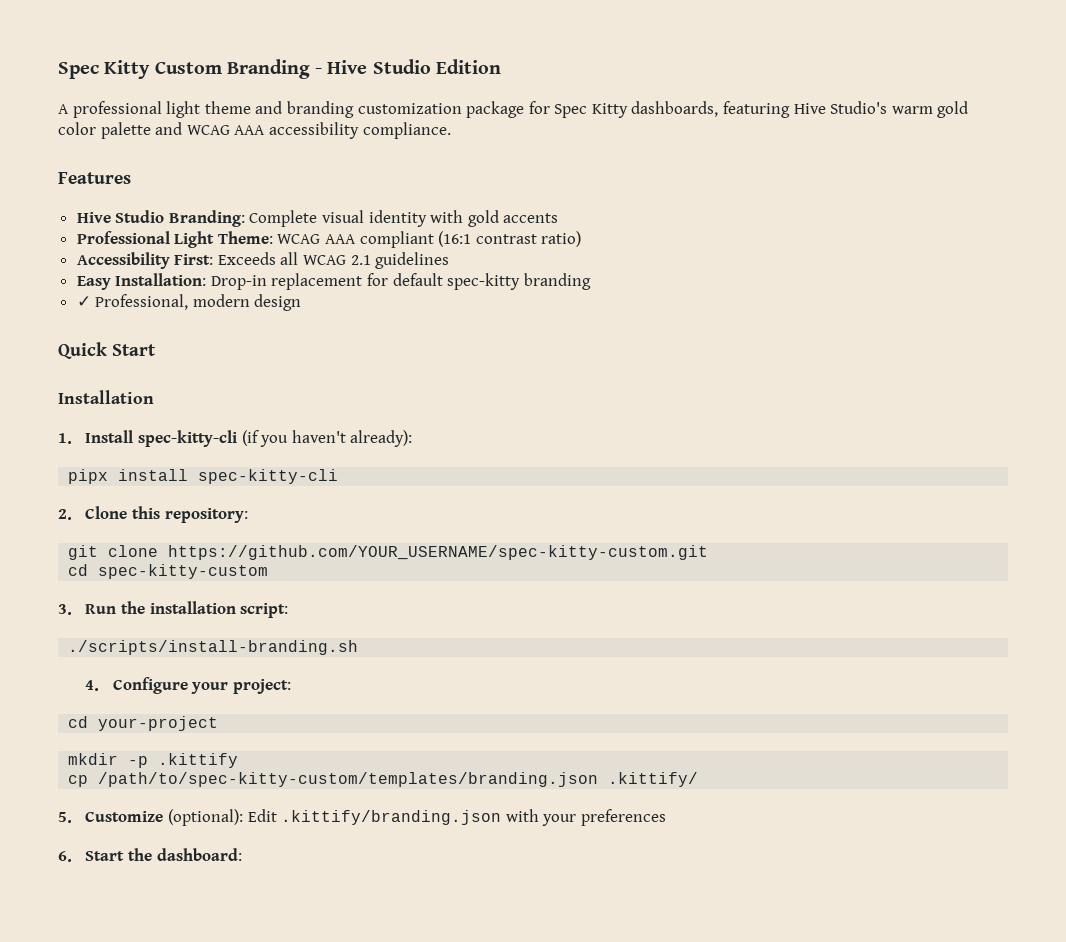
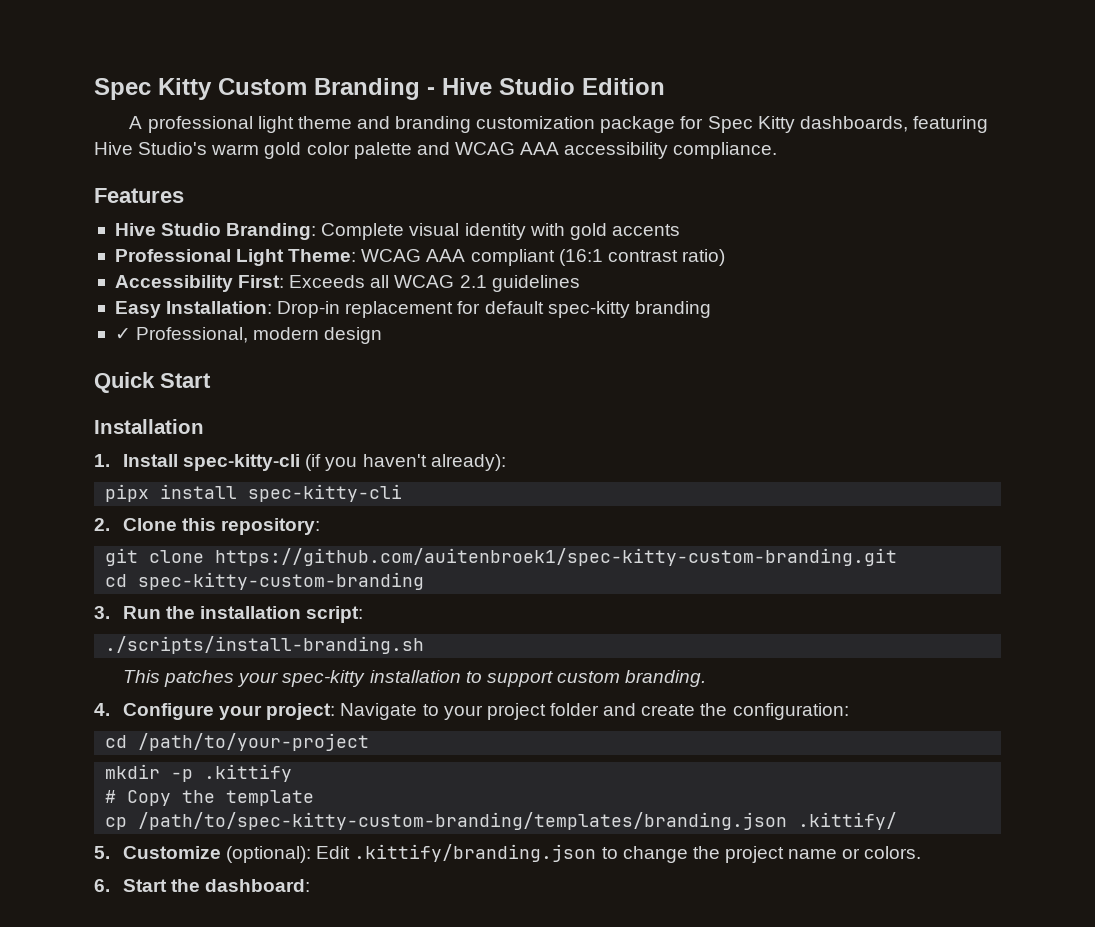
- git clone https://github.com/YOUR_USERNAME/spec-kitty-custom.git
- cd spec-kitty-custom
+ git clone https://github.com/auitenbroek1/spec-kitty-custom-branding.git
+ cd spec-kitty-custom-branding
- 4. Configure your project:
- cd your-project
+ This patches your spec-kitty installation to support custom branding.
+ 4. Configure your project: Navigate to your project folder and create the configuration:
+ cd /path/to/your-project
+ # Copy the template
- cp /path/to/spec-kitty-custom/templates/branding.json .kittify/
+ cp /path/to/spec-kitty-custom-branding/templates/branding.json .kittify/
- 5. Customize (optional): Edit .kittify/branding.json with your preferences
+ 5. Customize (optional): Edit .kittify/branding.json to change the project name or colors.

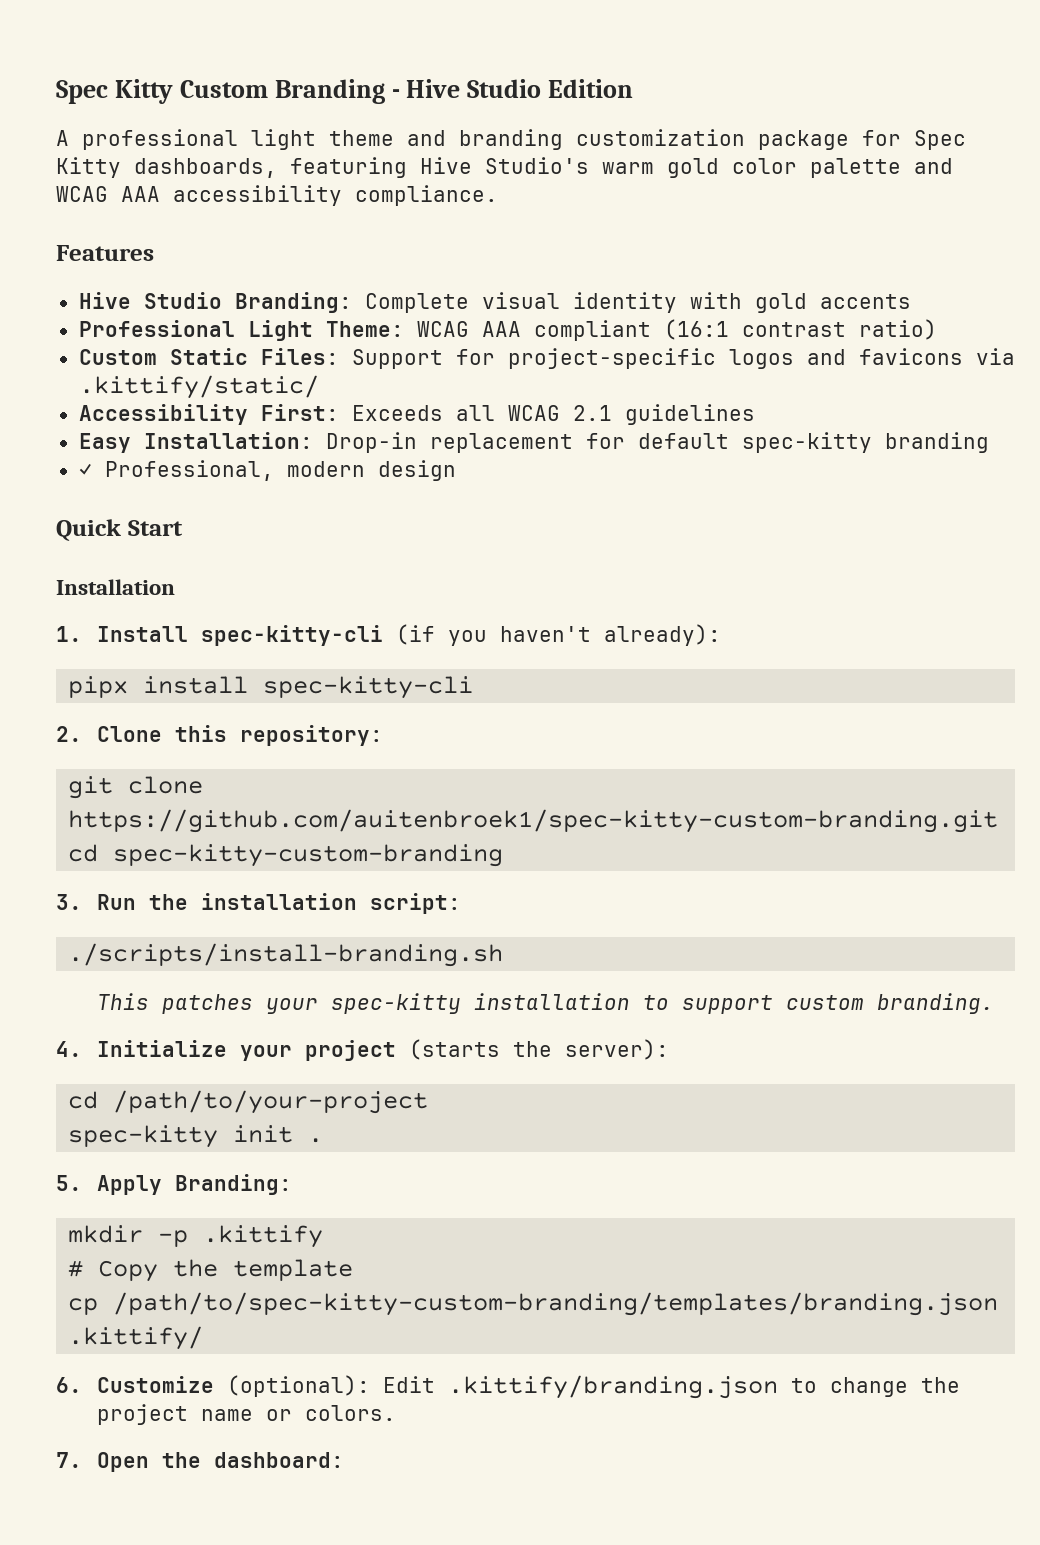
+ Custom Static Files: Support for project-specific logos and favicons via .kittify/static/
- 4. Configure your project: Navigate to your project folder and create the configuration:
+ 4. Initialize your project (starts the server):
  cd /path/to/your-project
+ spec-kitty init .
+ 5. Apply Branding:
- 5. Customize (optional): Edit .kittify/branding.json to change the project name or colors.
+ 6. Customize (optional): Edit .kittify/branding.json to change the project name or colors.
- 6. Start the dashboard:
+ 7. Open the dashboard:

